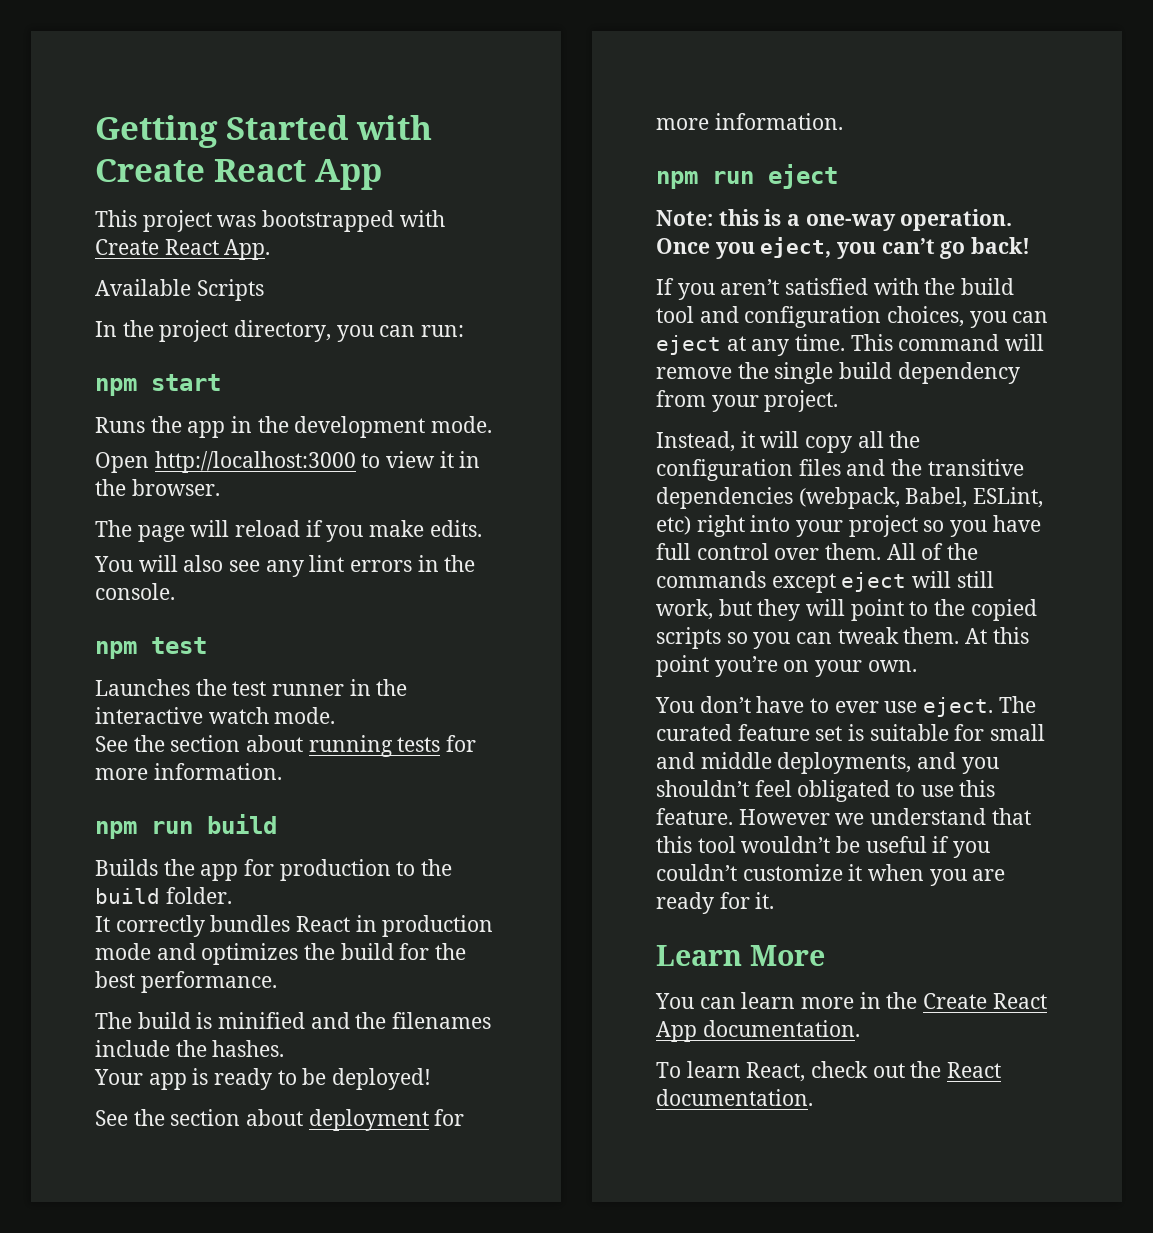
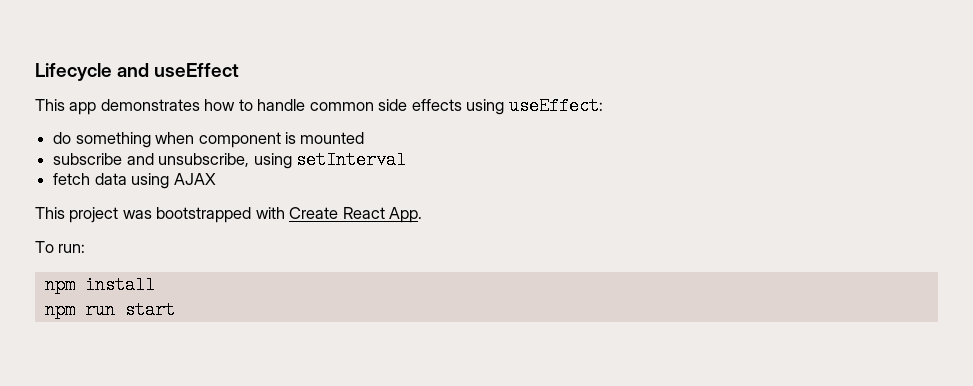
- Getting Started with Create React App
+ Lifecycle and useEffect
+ This app demonstrates how to handle common side effects using useEffect:
+ do something when component is mounted
+ subscribe and unsubscribe, using setInterval
+ fetch data using AJAX
- Available Scripts
- In the project directory, you can run:
- npm start
- Runs the app in the development mode.
- Open http://localhost:3000 to view it in the browser.
- The page will reload if you make edits.
- You will also see any lint errors in the console.
- npm test
- Launches the test runner in the interactive watch mode.
- See the section about running tests for more information.
- npm run build
- Builds the app for production to the build folder.
- It correctly bundles React in production mode and optimizes the build for the best performance.
- The build is minified and the filenames include the hashes.
- Your app is ready to be deployed!
- See the section about deployment for more information.
- npm run eject
- Note: this is a one-way operation. Once you eject, you can’t go back!
- If you aren’t satisfied with the build tool and configuration choices, you can eject at any time. This command will remove the single build dependency from your project.
- Instead, it will copy all the configuration files and the transitive dependencies (webpack, Babel, ESLint, etc) right into your project so you have full control over them. All of the commands except eject will still work, but they will point to the copied scripts so you can tweak them. At this point you’re on your own.
- You don’t have to ever use eject. The curated feature set is suitable for small and middle deployments, and you shouldn’t feel obligated to use this feature. However we understand that this tool wouldn’t be useful if you couldn’t customize it when you are ready for it.
- Learn More
- You can learn more in the Create React App documentation.
- To learn React, check out the React documentation.
+ To run:
+ npm install
+ npm run start

